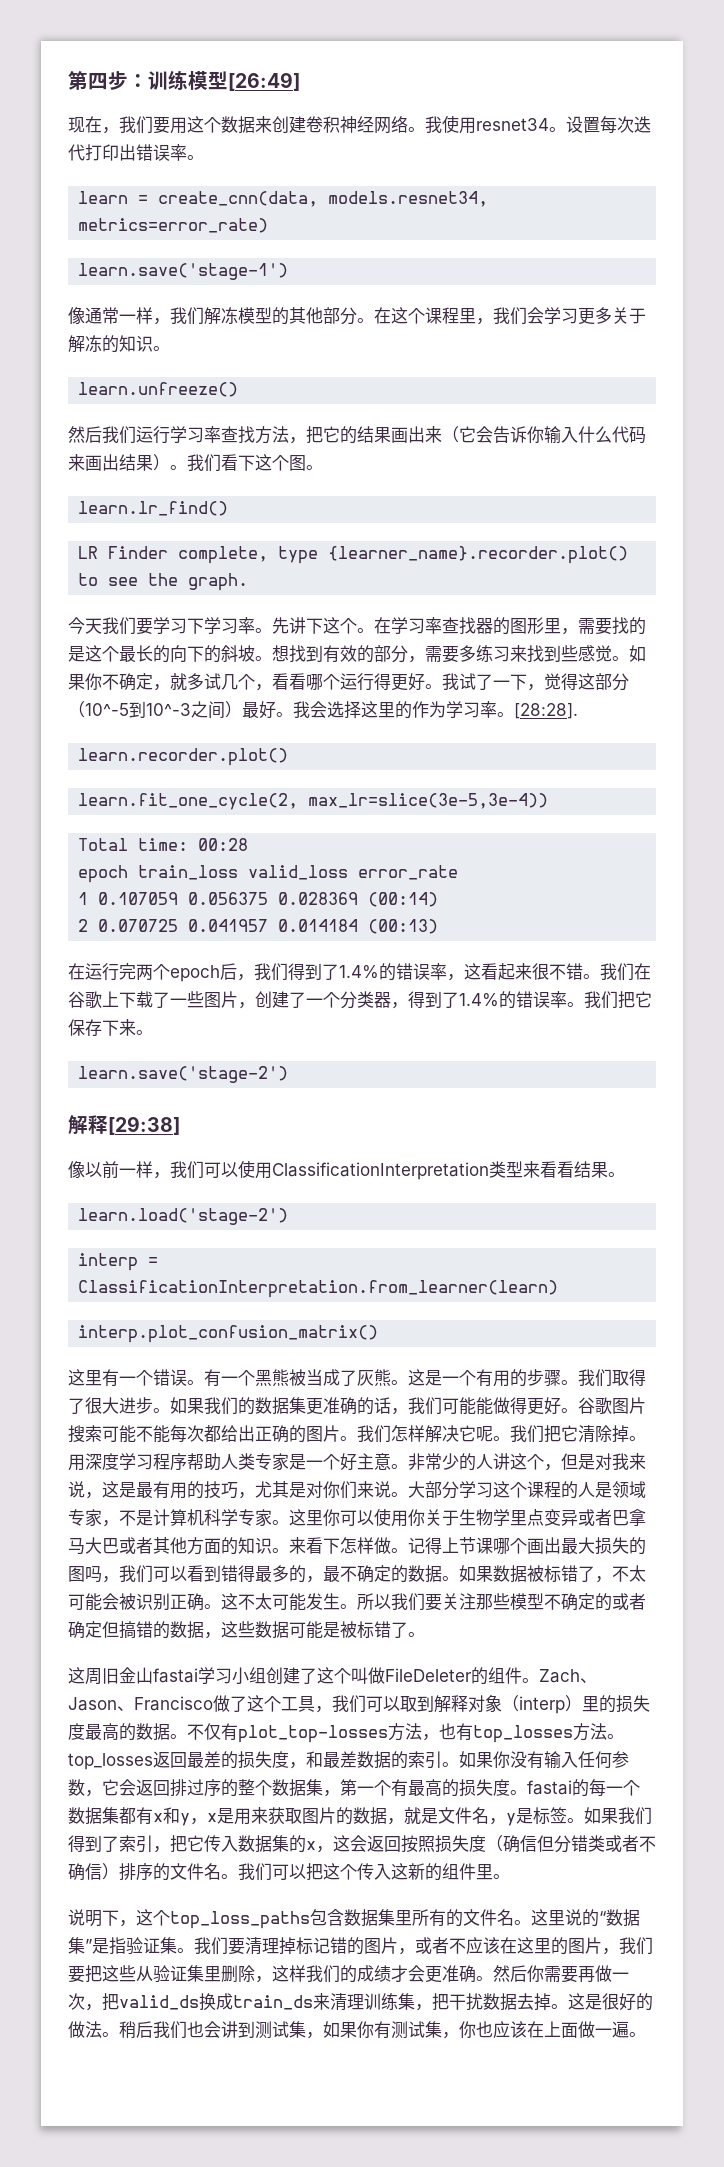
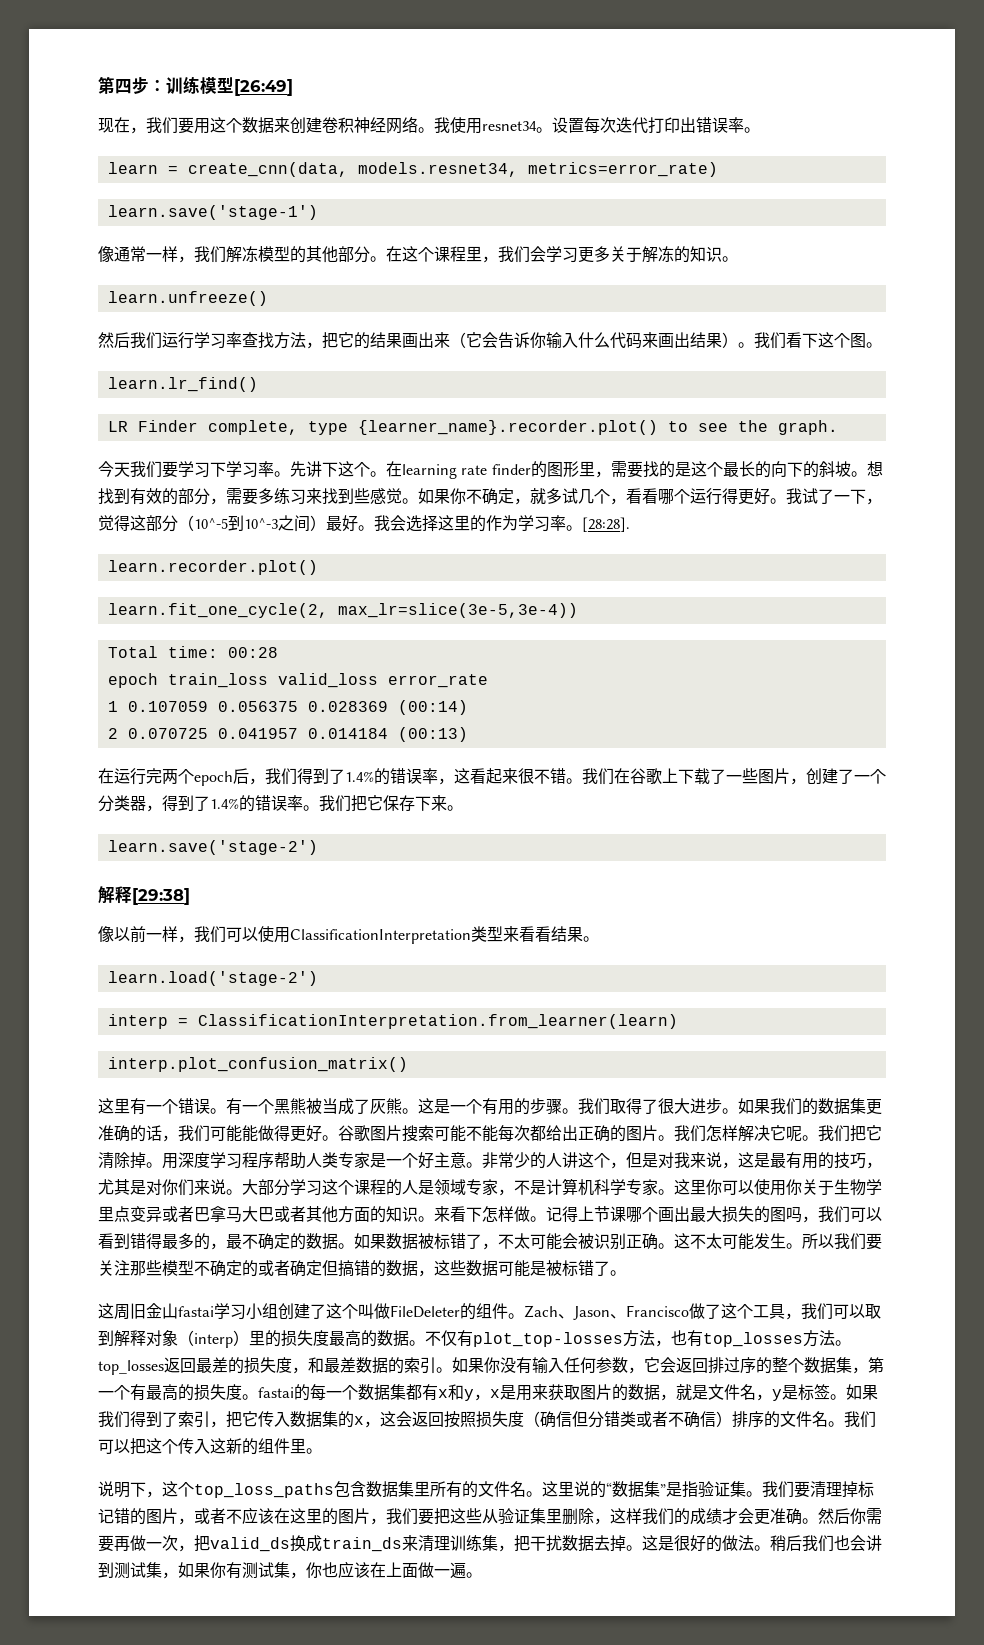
- 在学习率查找器的图形里，需要找的是这个最长的向下的斜坡。
+ 在learning rate finder的图形里，需要找的是这个最长的向下的斜坡。

